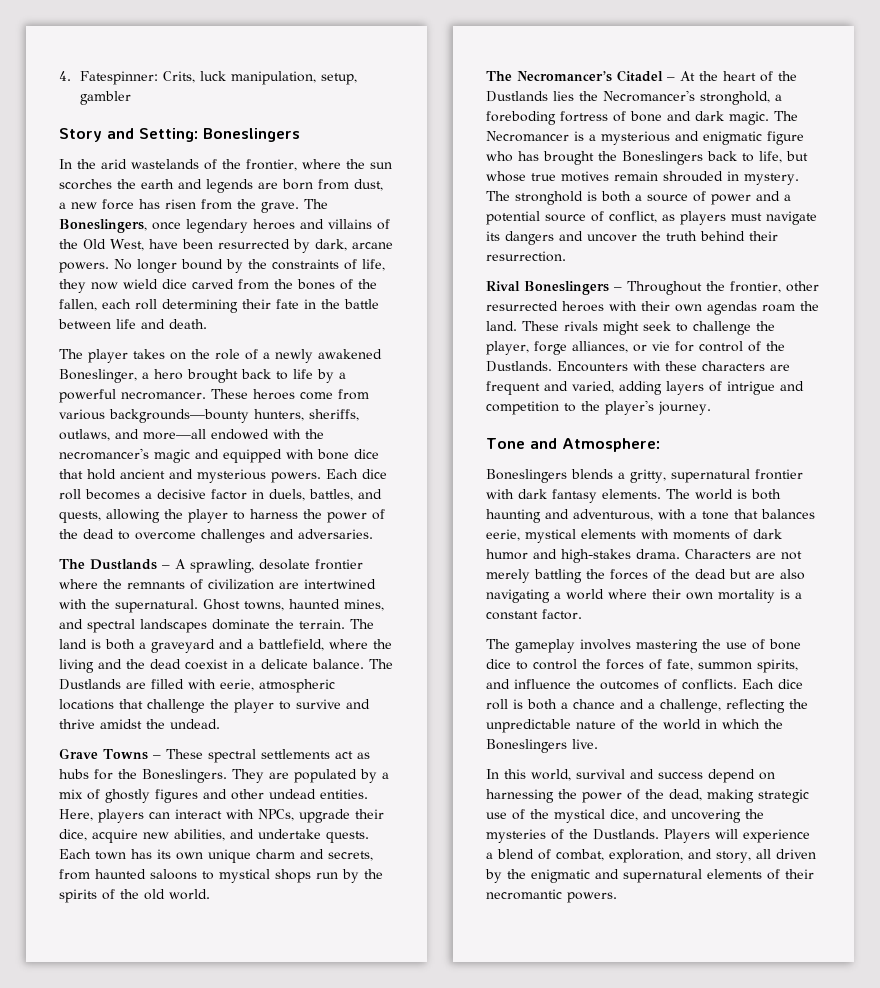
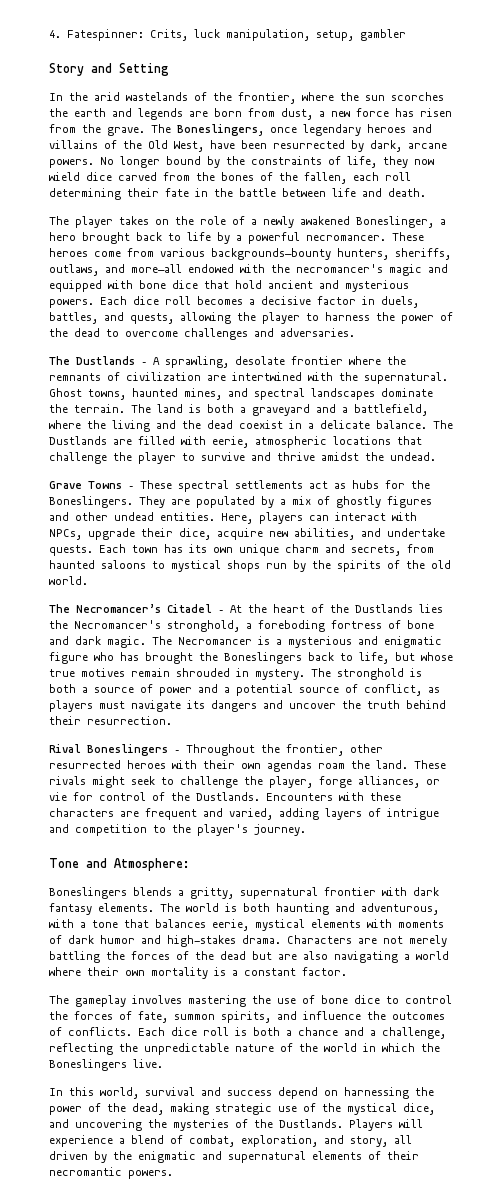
- Story and Setting: Boneslingers
+ Story and Setting

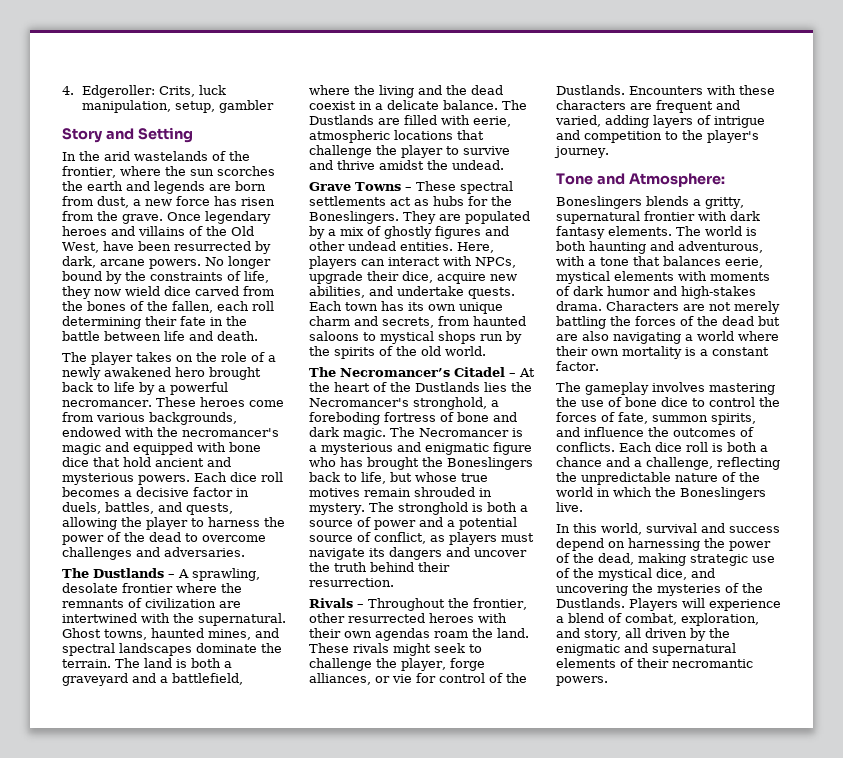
- 4. Fatespinner: Crits, luck manipulation, setup, gambler
+ 4. Edgeroller: Crits, luck manipulation, setup, gambler
- The Boneslingers, once legendary heroes and villains of the Old West, have been resurrected by dark, arcane powers.
+ Once legendary heroes and villains of the Old West, have been resurrected by dark, arcane powers.
- The player takes on the role of a newly awakened Boneslinger, a hero brought back to life by a powerful necromancer.
+ The player takes on the role of a newly awakened hero brought back to life by a powerful necromancer.
- These heroes come from various backgrounds—bounty hunters, sheriffs, outlaws, and more—all endowed with the necromancer's magic and equipped with bone dice that hold ancient and mysterious powers.
+ These heroes come from various backgrounds, endowed with the necromancer's magic and equipped with bone dice that hold ancient and mysterious powers.
- Rival Boneslingers – Throughout the frontier, other resurrected heroes with their own agendas roam the land.
+ Rivals – Throughout the frontier, other resurrected heroes with their own agendas roam the land.

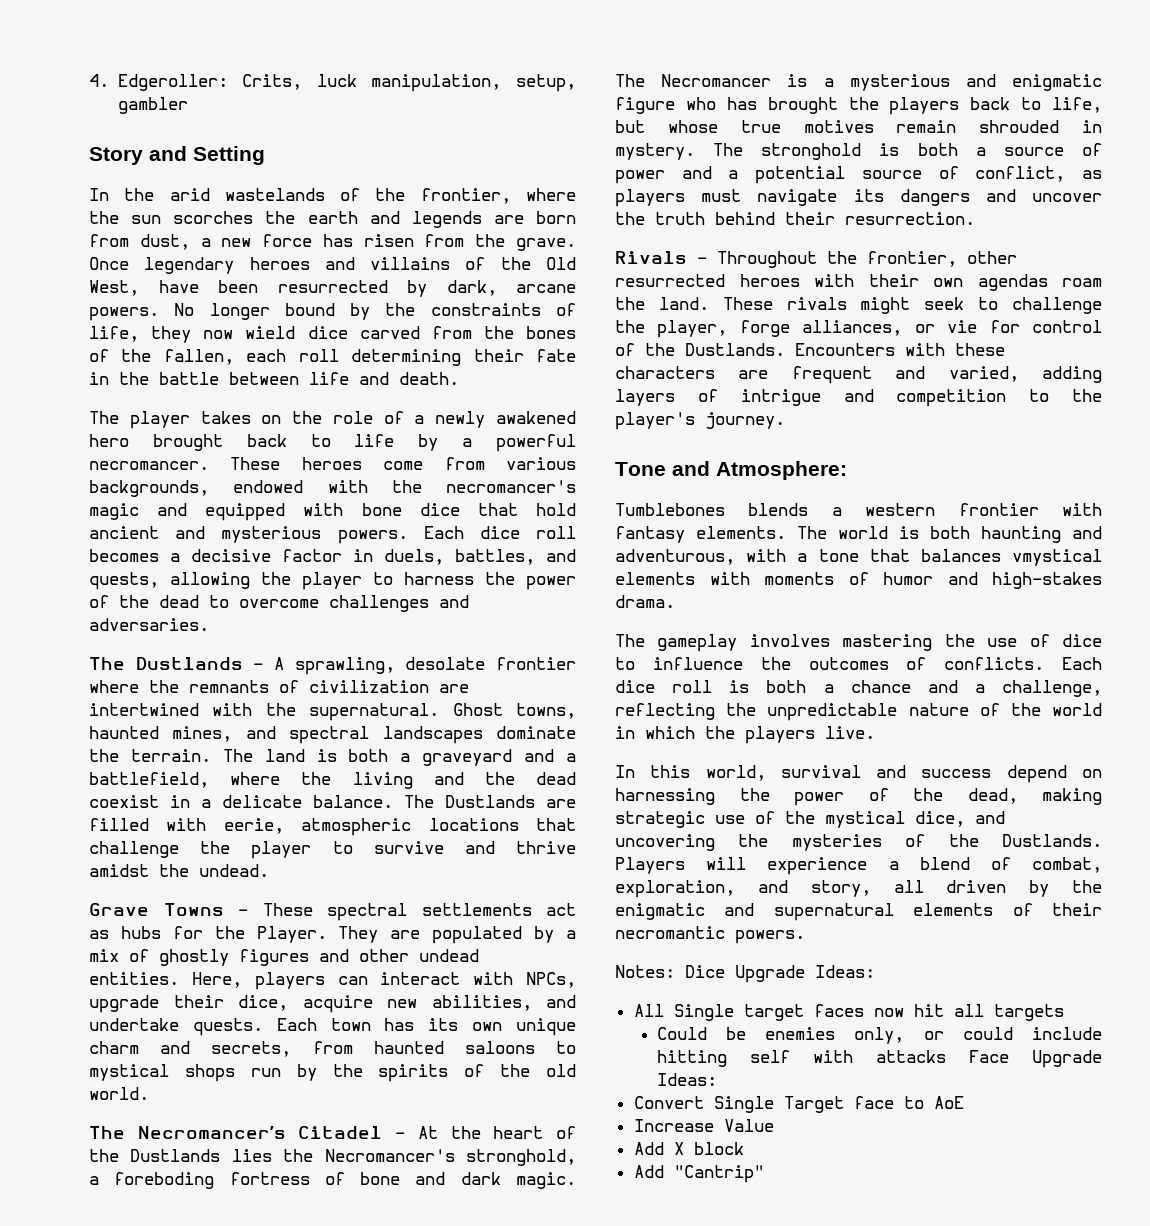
- Grave Towns – These spectral settlements act as hubs for the Boneslingers.
+ Grave Towns – These spectral settlements act as hubs for the Player.
- The Necromancer is a mysterious and enigmatic figure who has brought the Boneslingers back to life, but whose true motives remain shrouded in mystery.
+ The Necromancer is a mysterious and enigmatic figure who has brought the players back to life, but whose true motives remain shrouded in mystery.
- Boneslingers blends a gritty, supernatural frontier with dark fantasy elements.
+ Tumblebones blends a western frontier with fantasy elements.
- The world is both haunting and adventurous, with a tone that balances eerie, mystical elements with moments of dark humor and high-stakes drama. Characters are not merely battling the forces of the dead but are also navigating a world where their own mortality is a constant factor.
+ The world is both haunting and adventurous, with a tone that balances vmystical elements with moments of humor and high-stakes drama.
- The gameplay involves mastering the use of bone dice to control the forces of fate, summon spirits, and influence the outcomes of conflicts.
+ The gameplay involves mastering the use of dice to influence the outcomes of conflicts.
- Each dice roll is both a chance and a challenge, reflecting the unpredictable nature of the world in which the Boneslingers live.
+ Each dice roll is both a chance and a challenge, reflecting the unpredictable nature of the world in which the players live.
+ Notes: Dice Upgrade Ideas:
+ All Single target faces now hit all targets
+ Could be enemies only, or could include hitting self with attacks Face Upgrade Ideas:
+ Convert Single Target face to AoE
+ Increase Value
+ Add X block
+ Add "Cantrip"

